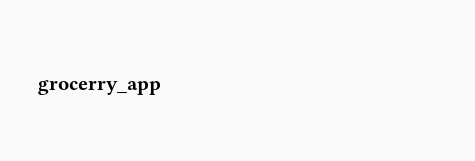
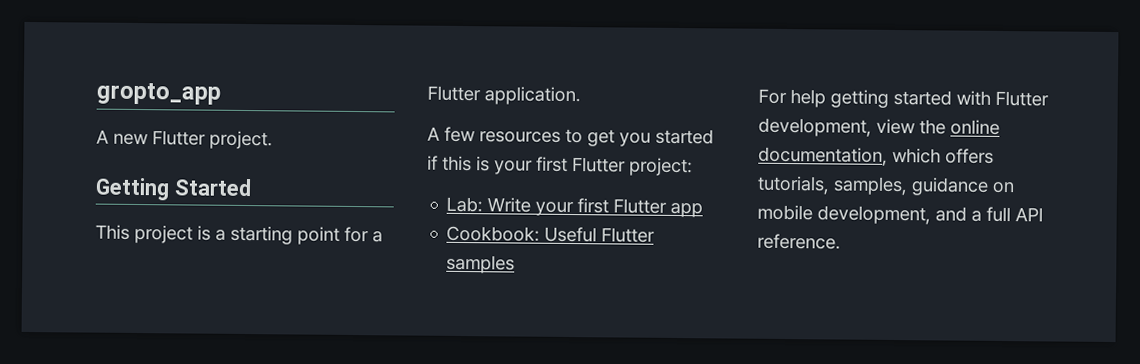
- grocerry_app
+ gropto_app
+ A new Flutter project.
+ Getting Started
+ This project is a starting point for a Flutter application.
+ A few resources to get you started if this is your first Flutter project:
+ Lab: Write your first Flutter app
+ Cookbook: Useful Flutter samples
+ For help getting started with Flutter development, view the online documentation, which offers tutorials, samples, guidance on mobile development, and a full API reference.

